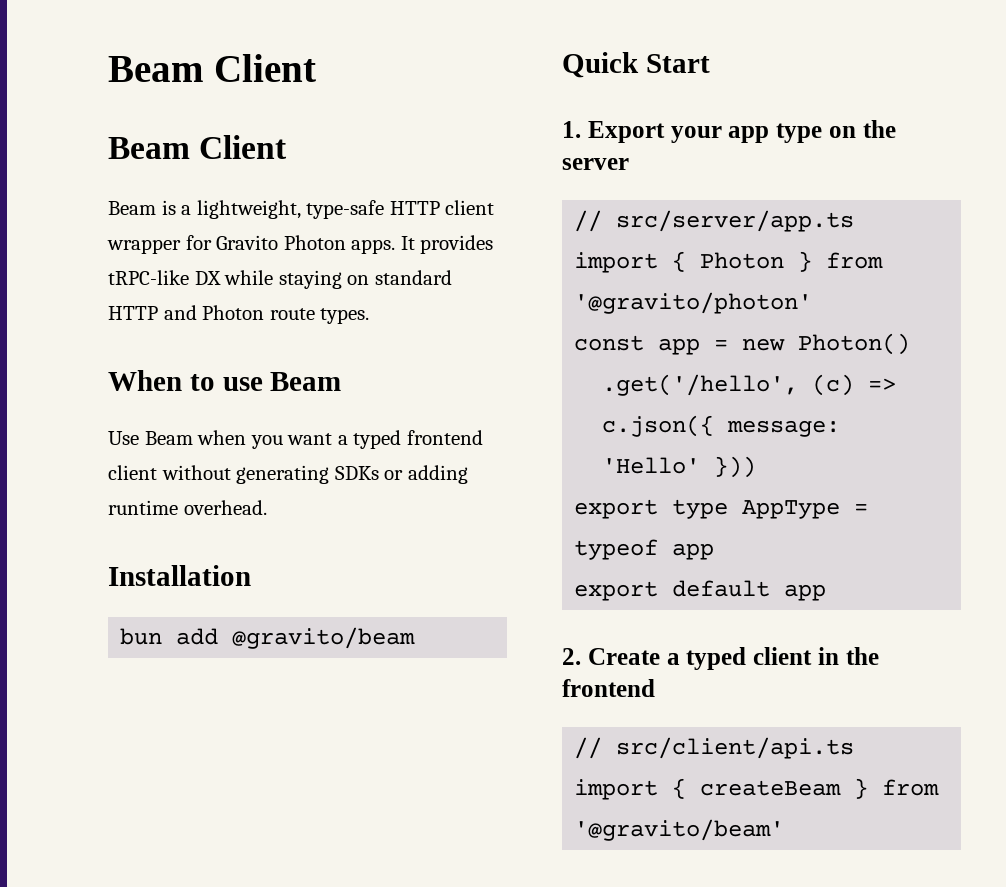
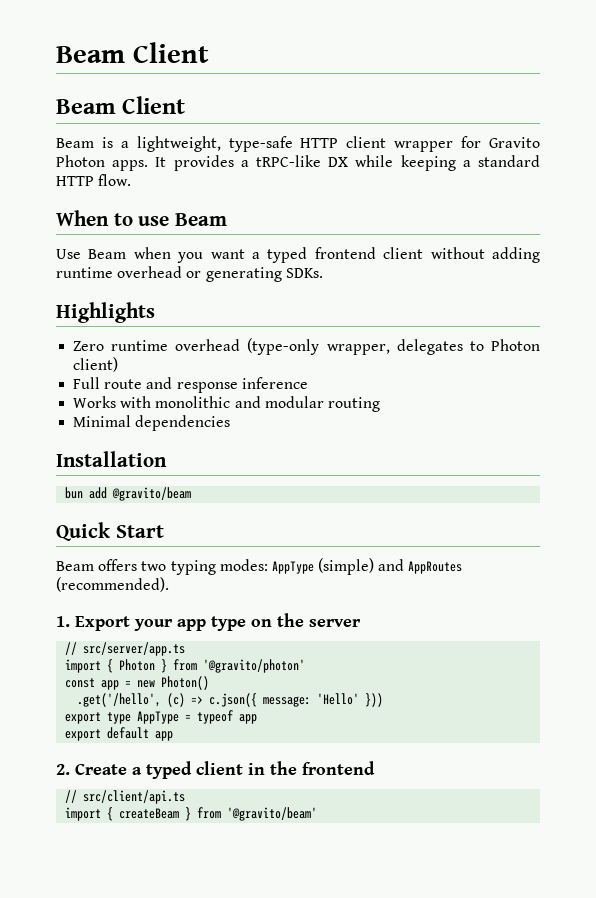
- It provides tRPC-like DX while staying on standard HTTP and Photon route types.
+ It provides a tRPC-like DX while keeping a standard HTTP flow.
- Use Beam when you want a typed frontend client without generating SDKs or adding runtime overhead.
+ Use Beam when you want a typed frontend client without adding runtime overhead or generating SDKs.
+ Highlights
+ Zero runtime overhead (type-only wrapper, delegates to Photon client)
+ Full route and response inference
+ Works with monolithic and modular routing
+ Minimal dependencies
+ Beam offers two typing modes: AppType (simple) and AppRoutes (recommended).

